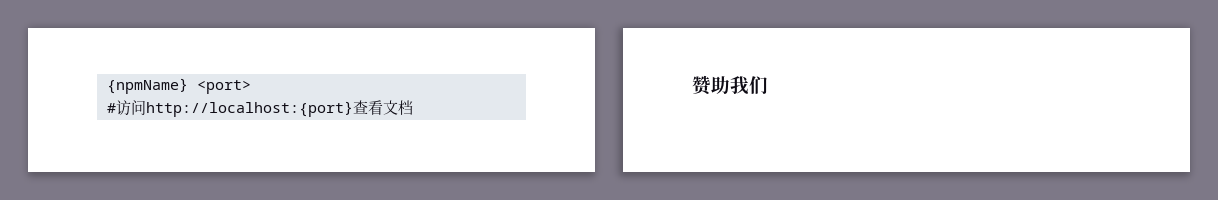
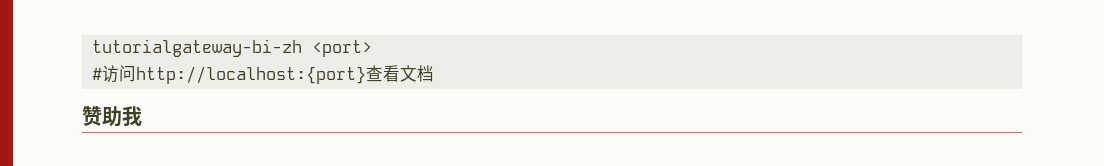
- {npmName} <port>
+ tutorialgateway-bi-zh <port>
- 赞助我们
+ 赞助我

